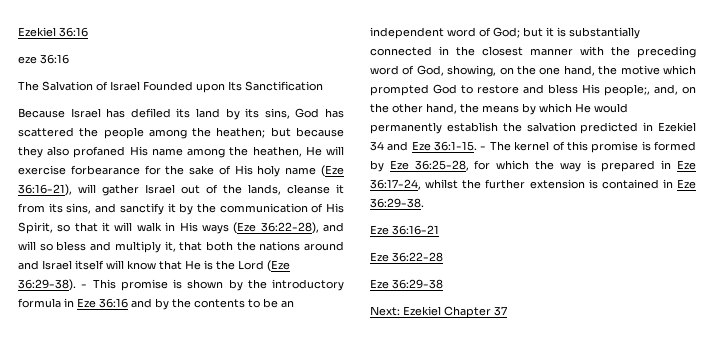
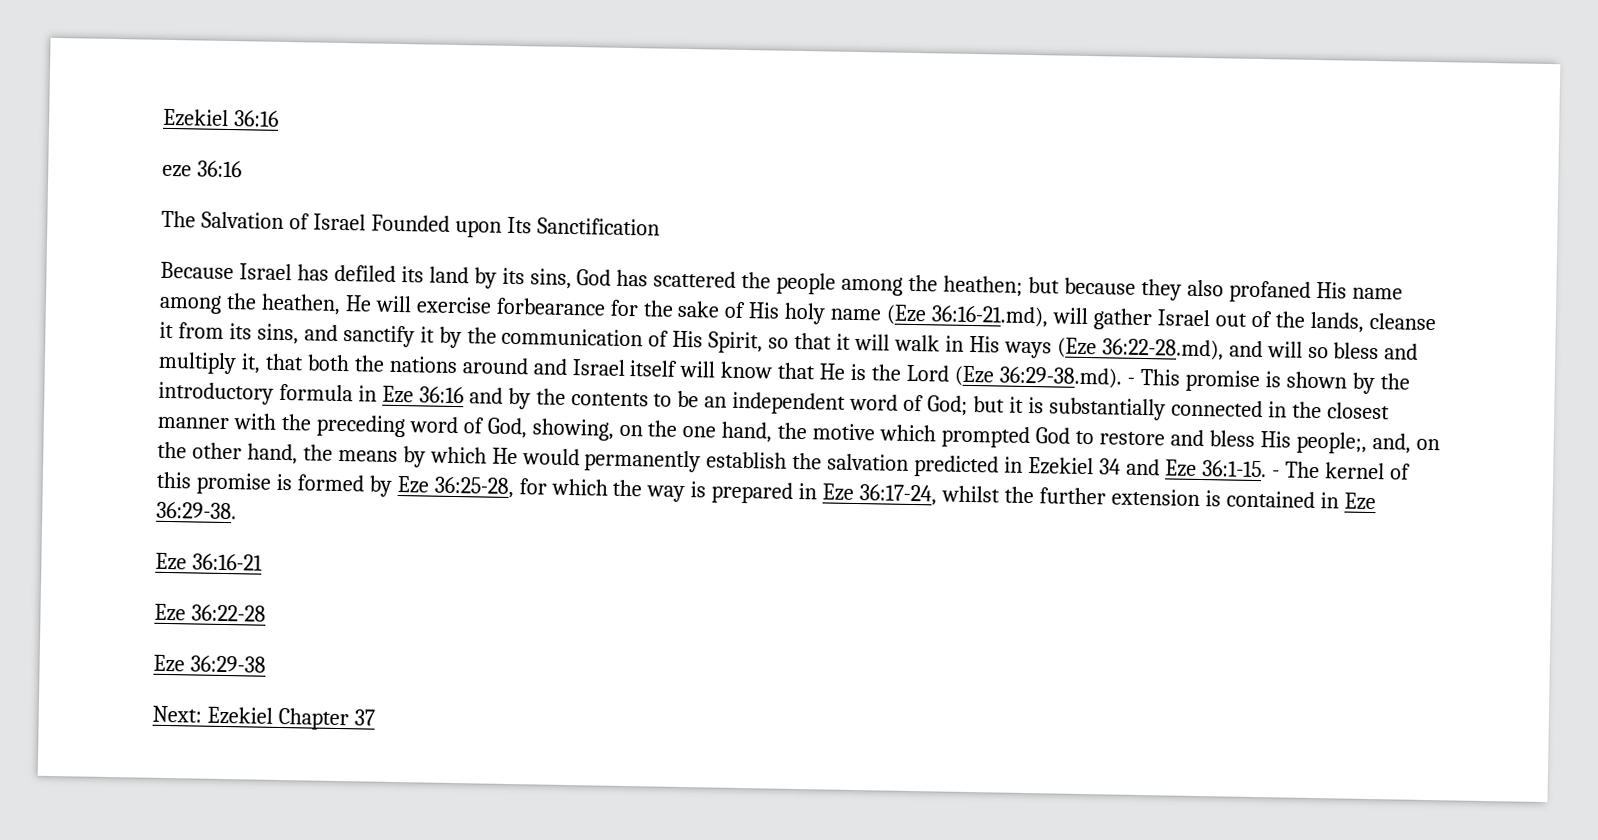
- but because they also profaned His name among the heathen, He will exercise forbearance for the sake of His holy name (Eze 36:16-21), will gather Israel out of the lands, cleanse it from its sins, and sanctify it by the communication of His Spirit, so that it will walk in His ways (Eze 36:22-28), and will so bless and multiply it, that both the nations around and Israel itself will know that He is the Lord (Eze 36:29-38). - This promise is shown by the introductory formula in Eze 36:16 and by the contents to be an independent word of God;
+ but because they also profaned His name among the heathen, He will exercise forbearance for the sake of His holy name (Eze 36:16-21.md), will gather Israel out of the lands, cleanse it from its sins, and sanctify it by the communication of His Spirit, so that it will walk in His ways (Eze 36:22-28.md), and will so bless and multiply it, that both the nations around and Israel itself will know that He is the Lord (Eze 36:29-38.md). - This promise is shown by the introductory formula in Eze 36:16 and by the contents to be an independent word of God;

